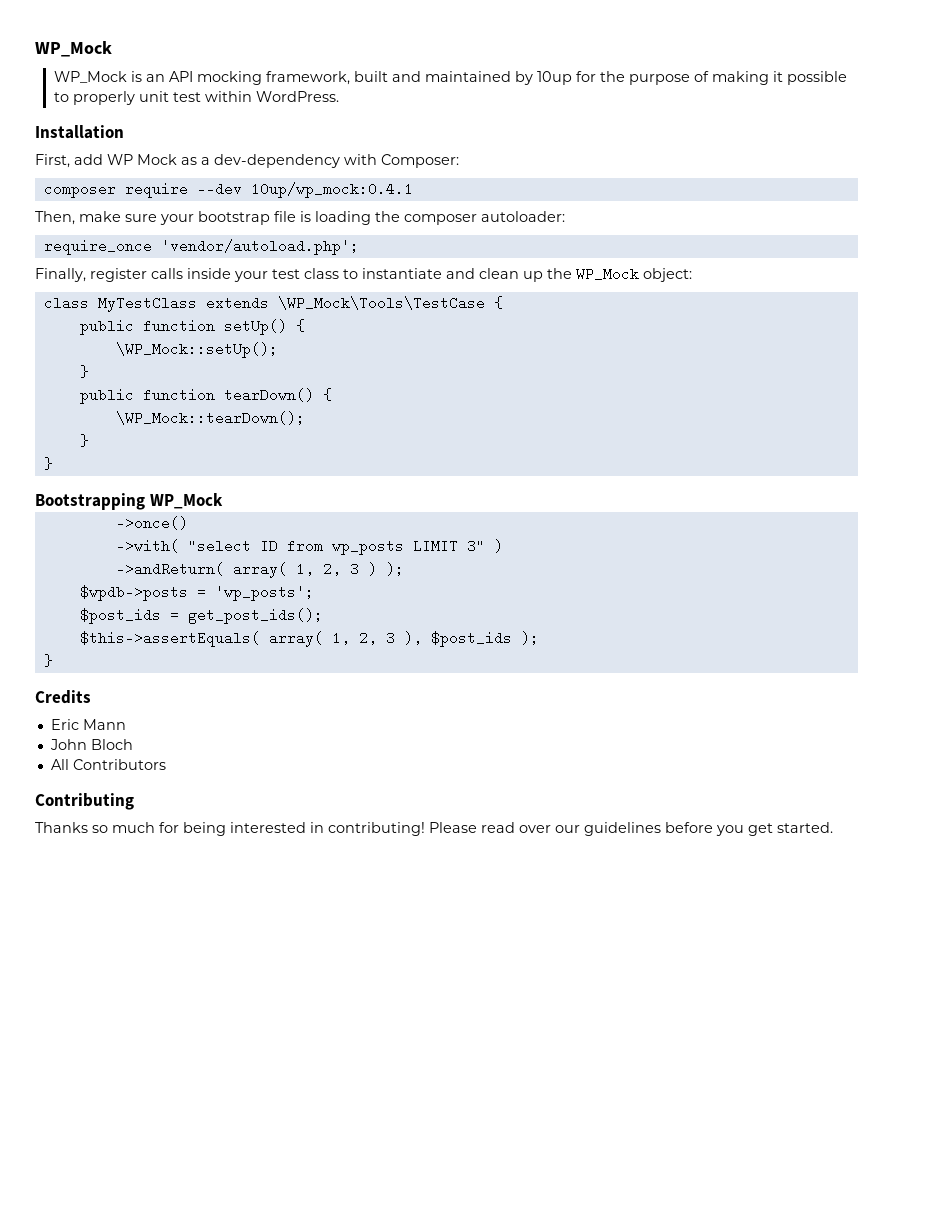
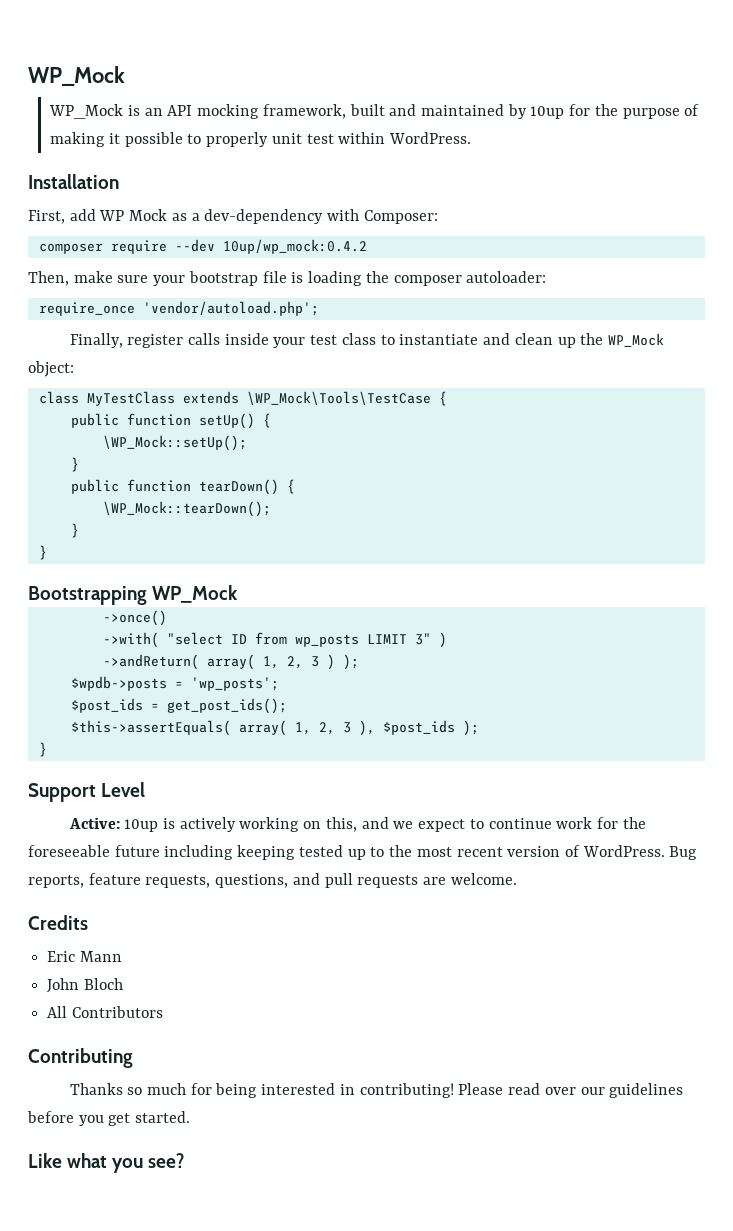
- composer require --dev 10up/wp_mock:0.4.1
+ composer require --dev 10up/wp_mock:0.4.2
+ Support Level
+ Active: 10up is actively working on this, and we expect to continue work for the foreseeable future including keeping tested up to the most recent version of WordPress. Bug reports, feature requests, questions, and pull requests are welcome.
+ Like what you see?

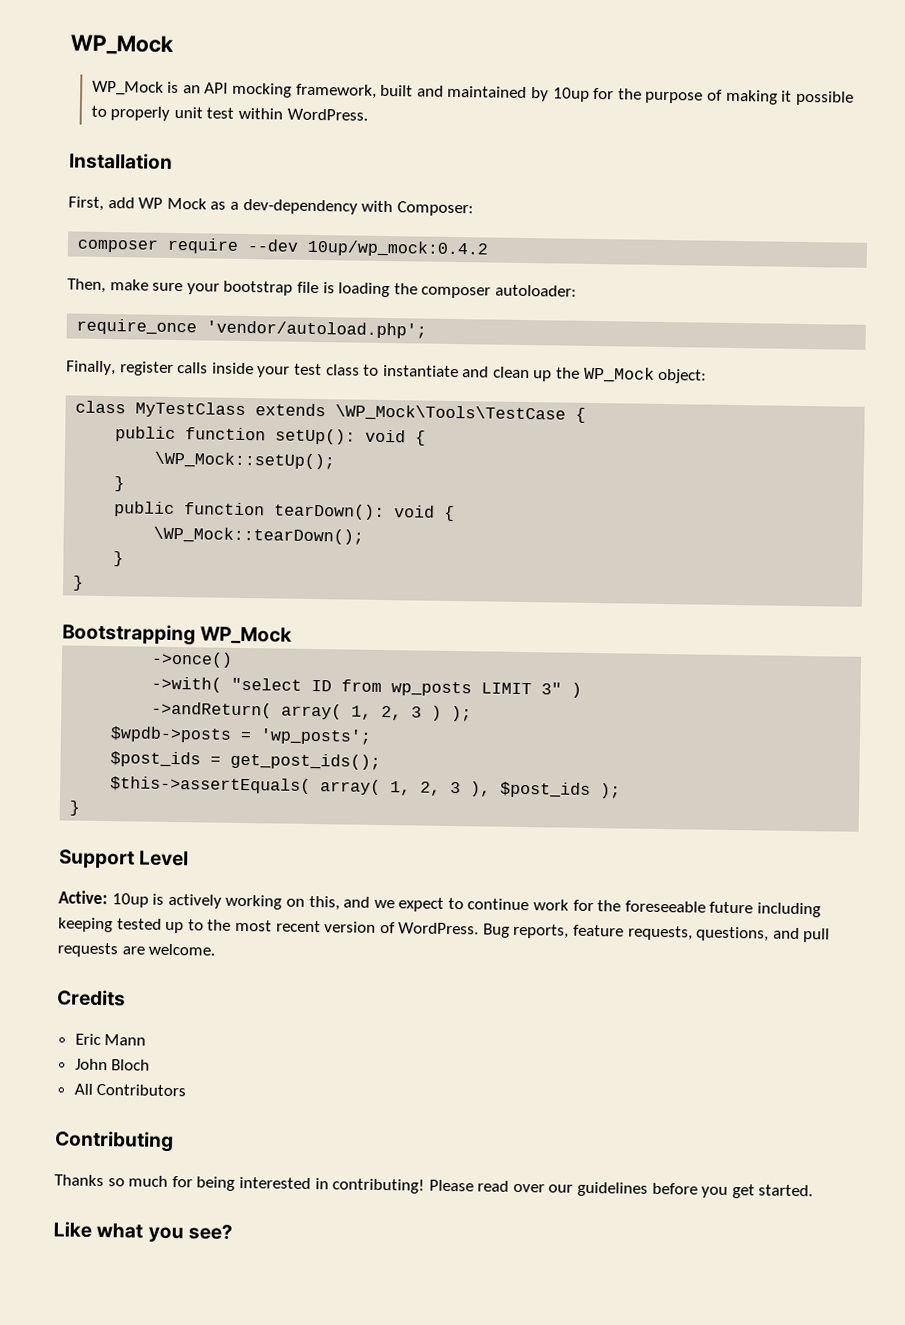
- public function setUp() {
+ public function setUp(): void {
- public function tearDown() {
+ public function tearDown(): void {

